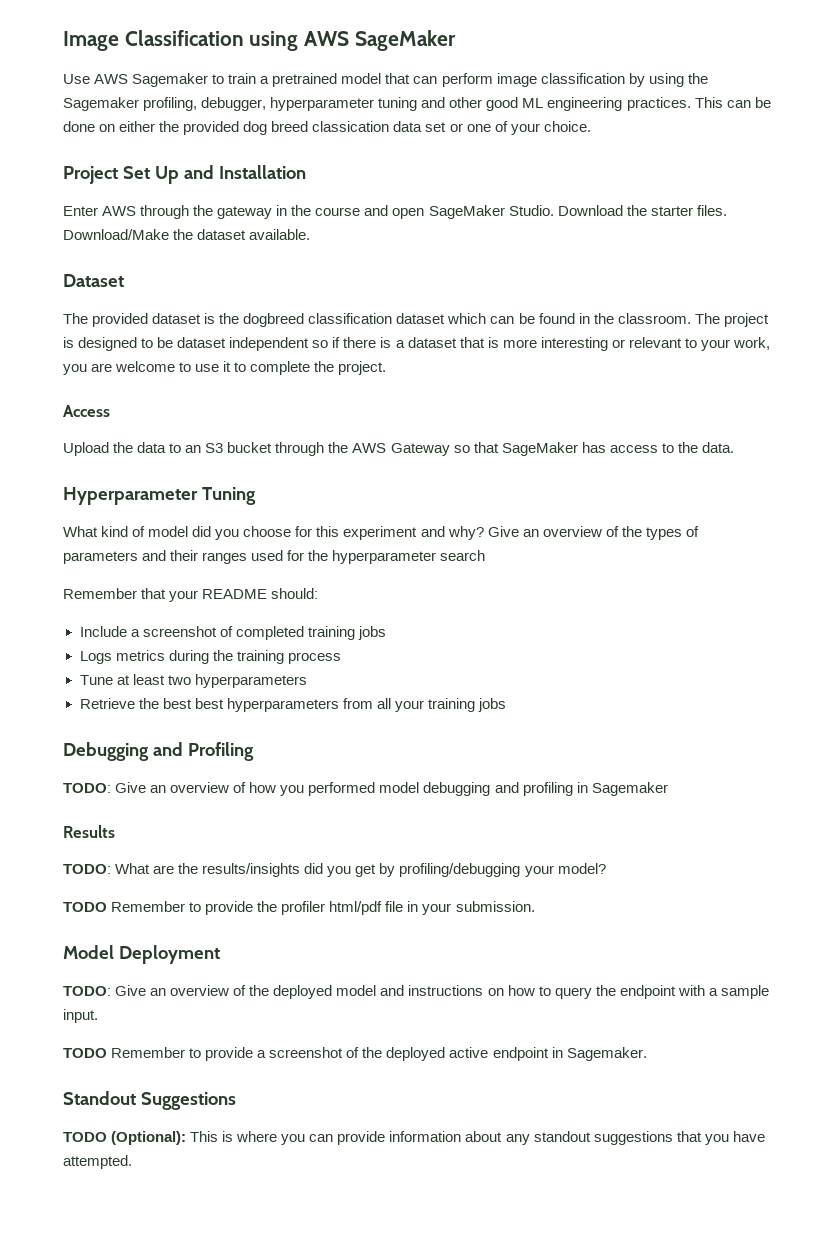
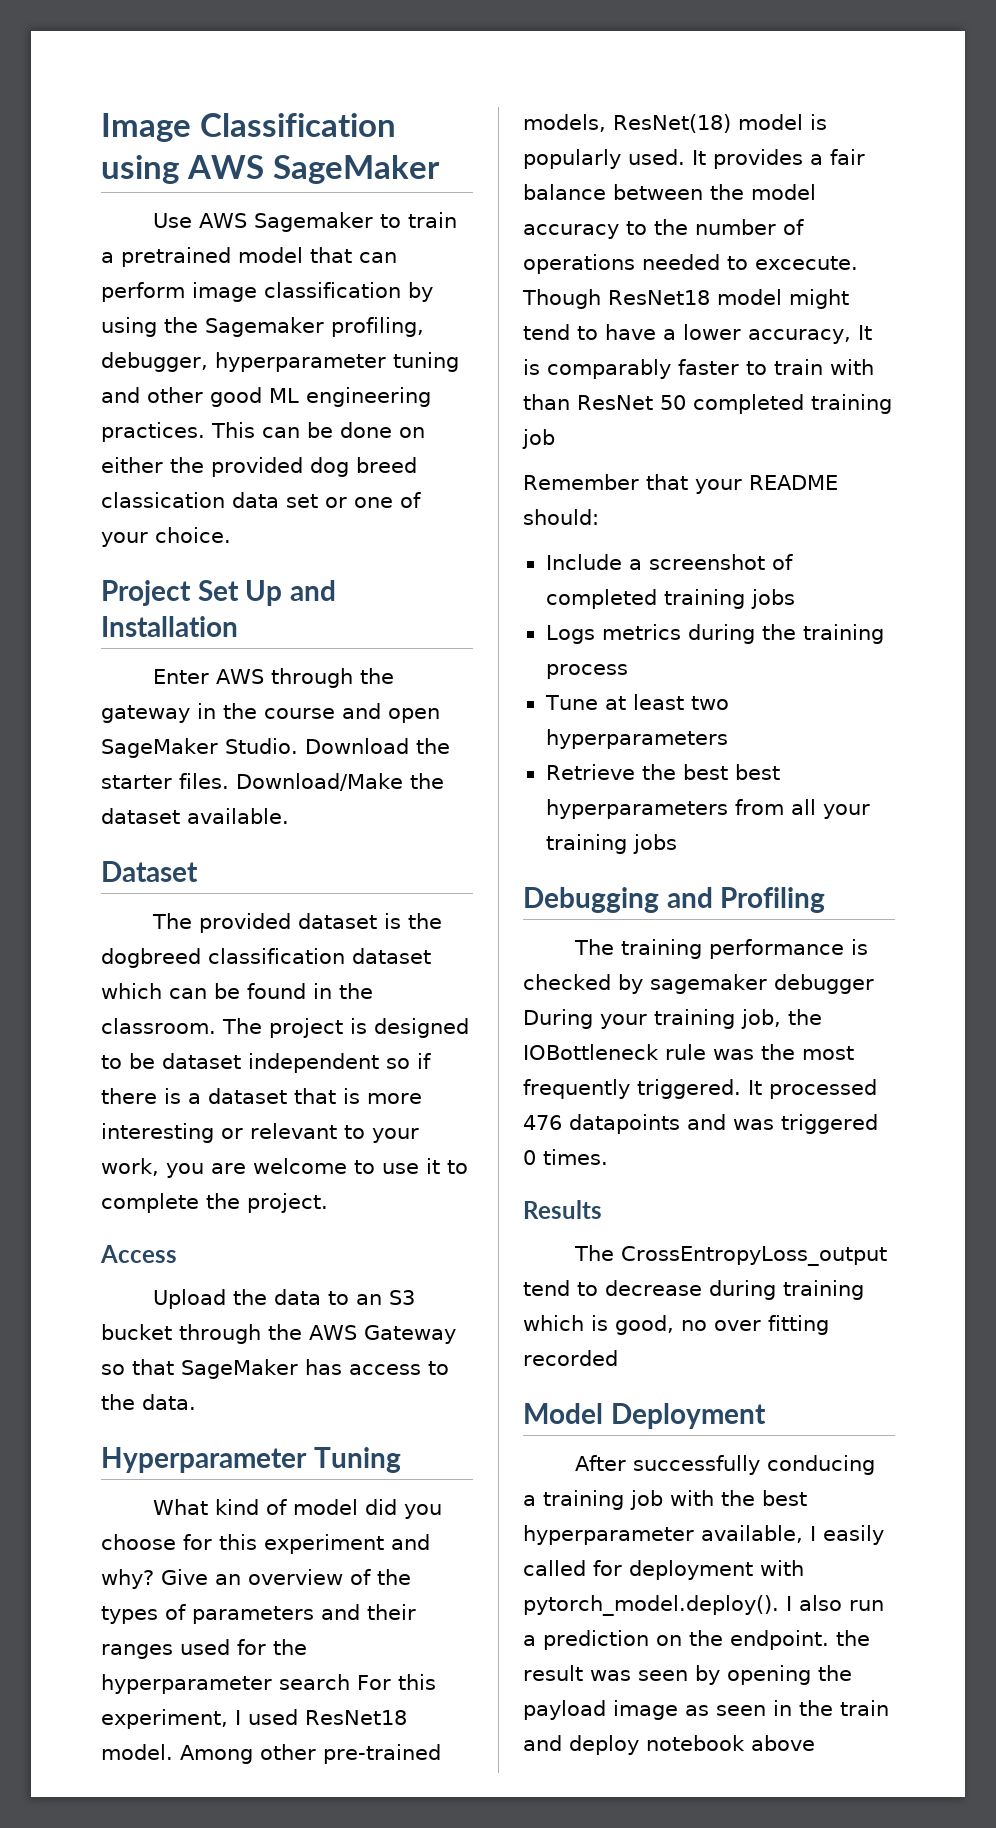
- Give an overview of the types of parameters and their ranges used for the hyperparameter search
+ Give an overview of the types of parameters and their ranges used for the hyperparameter search For this experiment, I used ResNet18 model. Among other pre-trained models, ResNet(18) model is popularly used. It provides a fair balance between the model accuracy to the number of operations needed to excecute. Though ResNet18 model might tend to have a lower accuracy, It is comparably faster to train with than ResNet 50 completed training job
- TODO: Give an overview of how you performed model debugging and profiling in Sagemaker
+ The training performance is checked by sagemaker debugger During your training job, the IOBottleneck rule was the most frequently triggered. It processed 476 datapoints and was triggered 0 times.
  Results
- TODO: What are the results/insights did you get by profiling/debugging your model?
- TODO Remember to provide the profiler html/pdf file in your submission.
+ The CrossEntropyLoss_output tend to decrease during training which is good, no over fitting recorded
  Model Deployment
- TODO: Give an overview of the deployed model and instructions on how to query the endpoint with a sample input.
- TODO Remember to provide a screenshot of the deployed active endpoint in Sagemaker.
- Standout Suggestions
- TODO (Optional): This is where you can provide information about any standout suggestions that you have attempted.
+ After successfully conducing a training job with the best hyperparameter available, I easily called for deployment with pytorch_model.deploy(). I also run a prediction on the endpoint. the result was seen by opening the payload image as seen in the train and deploy notebook above

